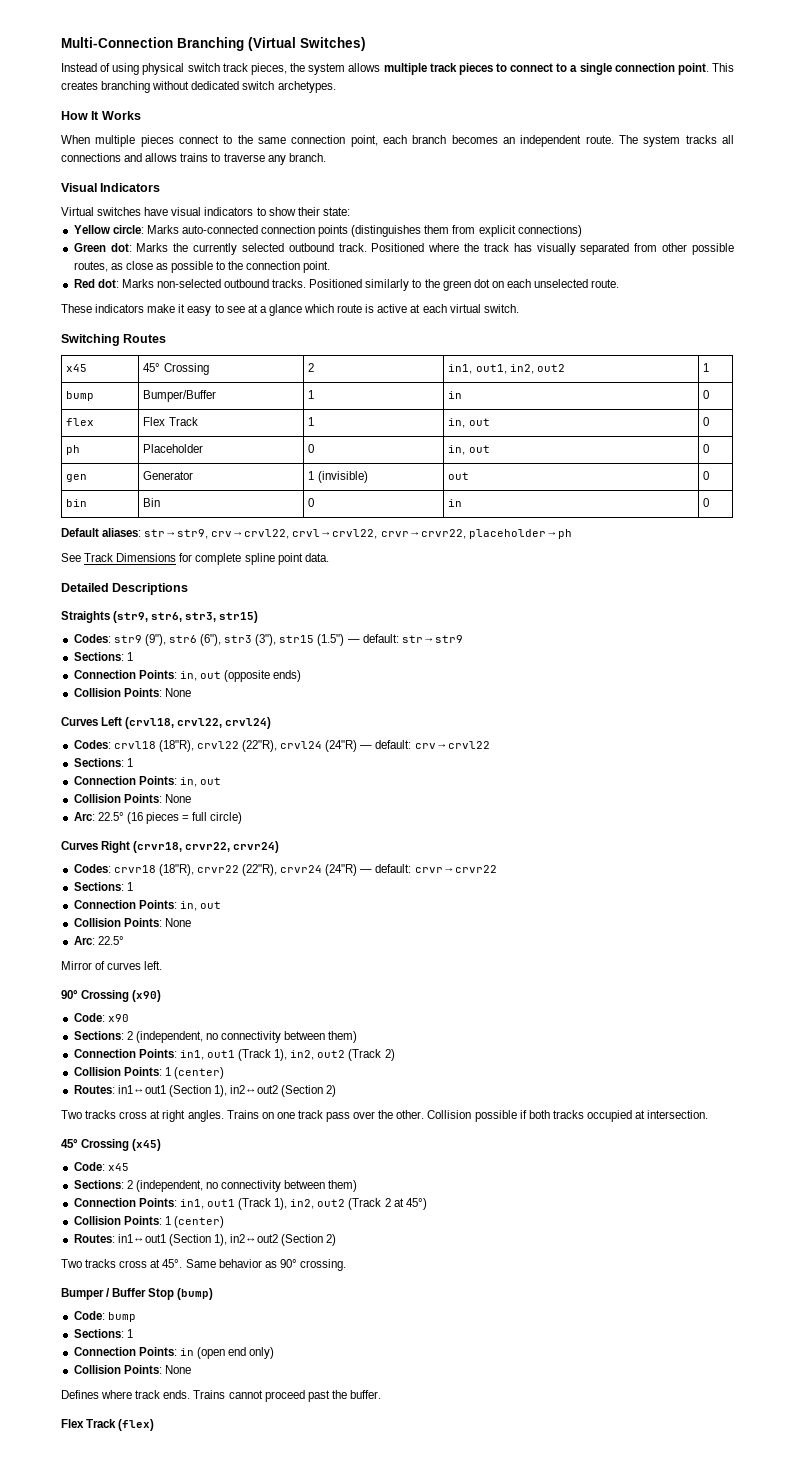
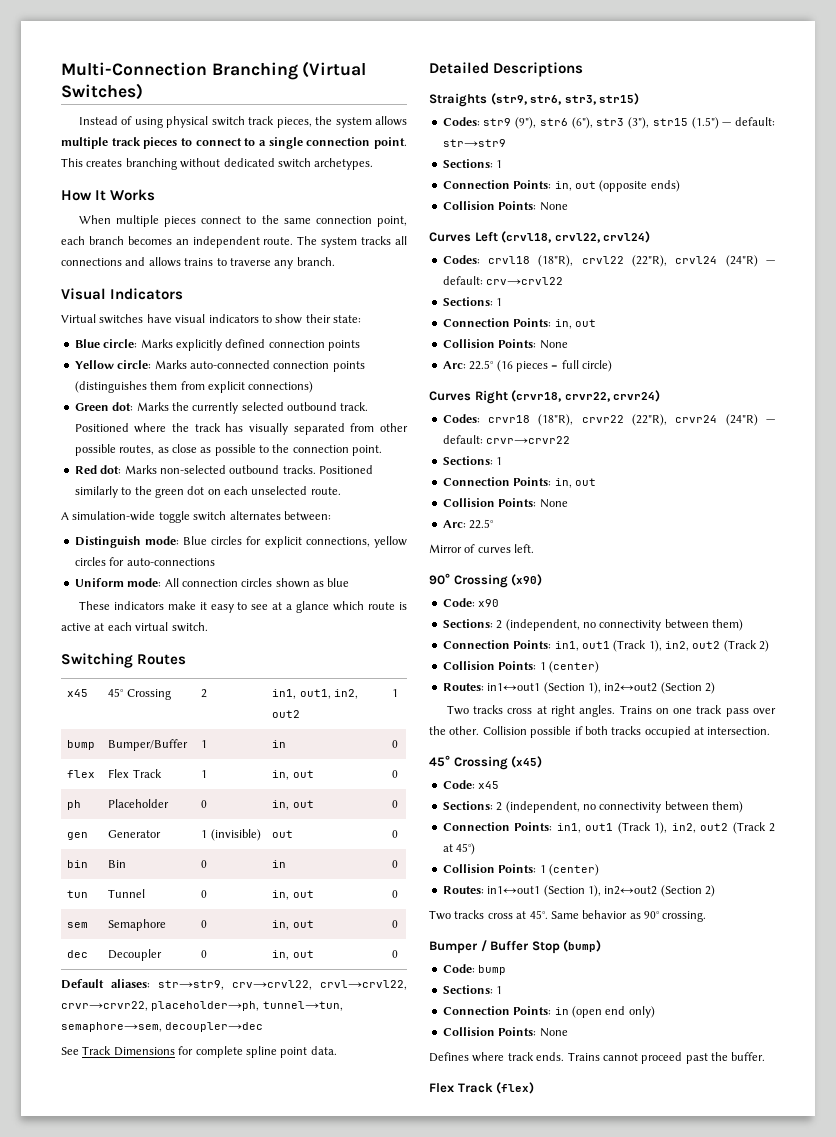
+ Blue circle: Marks explicitly defined connection points
+ A simulation-wide toggle switch alternates between:
+ Distinguish mode: Blue circles for explicit connections, yellow circles for auto-connections
+ Uniform mode: All connection circles shown as blue
+ tun | Tunnel | 0 | in, out | 0
+ sem | Semaphore | 0 | in, out | 0
+ dec | Decoupler | 0 | in, out | 0
- Default aliases: str→str9, crv→crvl22, crvl→crvl22, crvr→crvr22, placeholder→ph
+ Default aliases: str→str9, crv→crvl22, crvl→crvl22, crvr→crvr22, placeholder→ph, tunnel→tun, semaphore→sem, decoupler→dec

